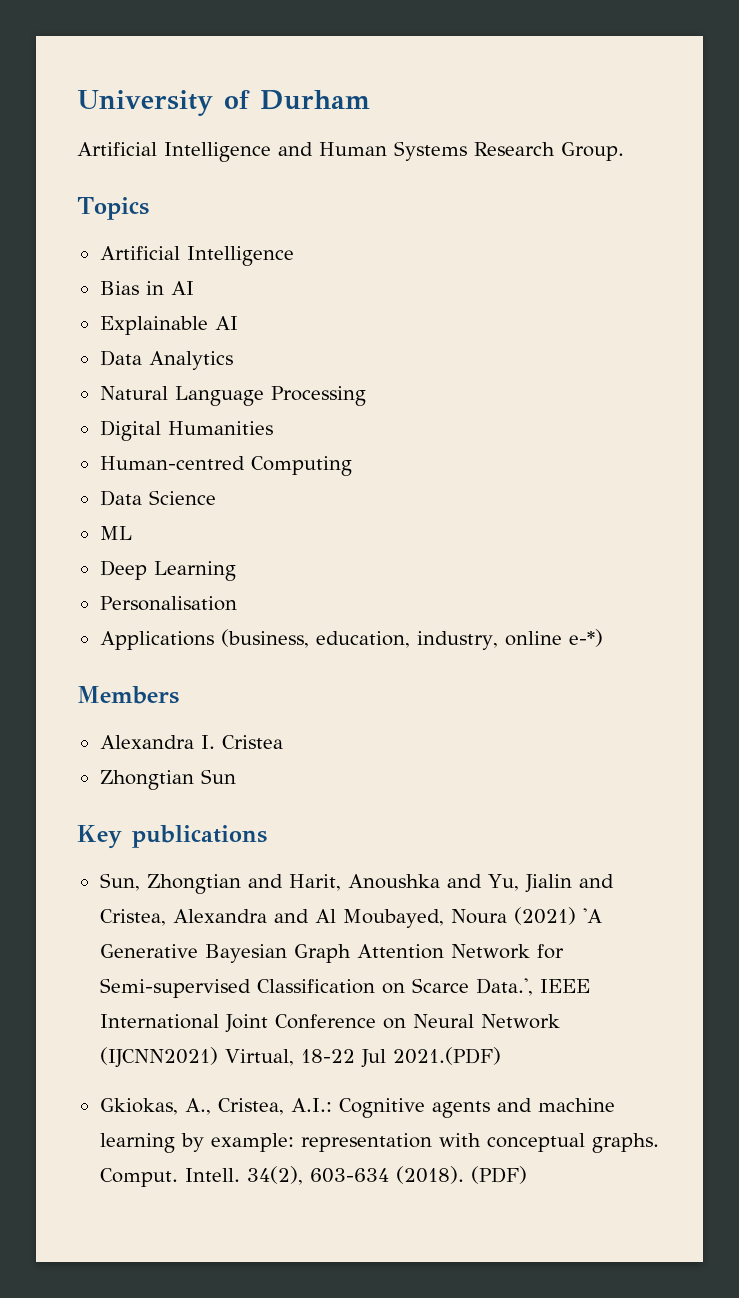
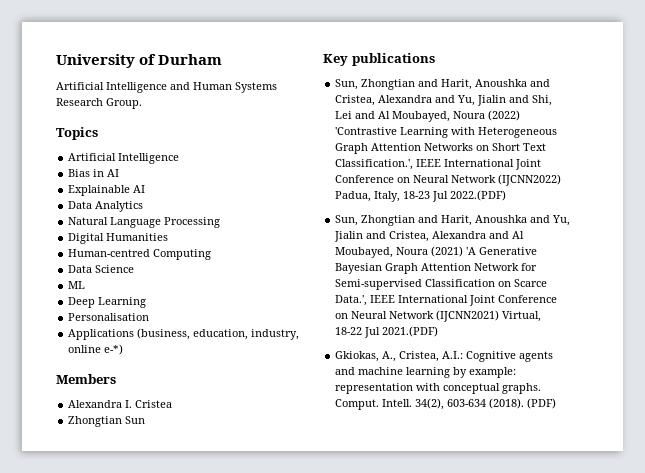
+ Sun, Zhongtian and Harit, Anoushka and Cristea, Alexandra and Yu, Jialin and Shi, Lei and Al Moubayed, Noura (2022) 'Contrastive Learning with Heterogeneous Graph Attention Networks on Short Text Classification.', IEEE International Joint Conference on Neural Network (IJCNN2022) Padua, Italy, 18-23 Jul 2022.(PDF)

